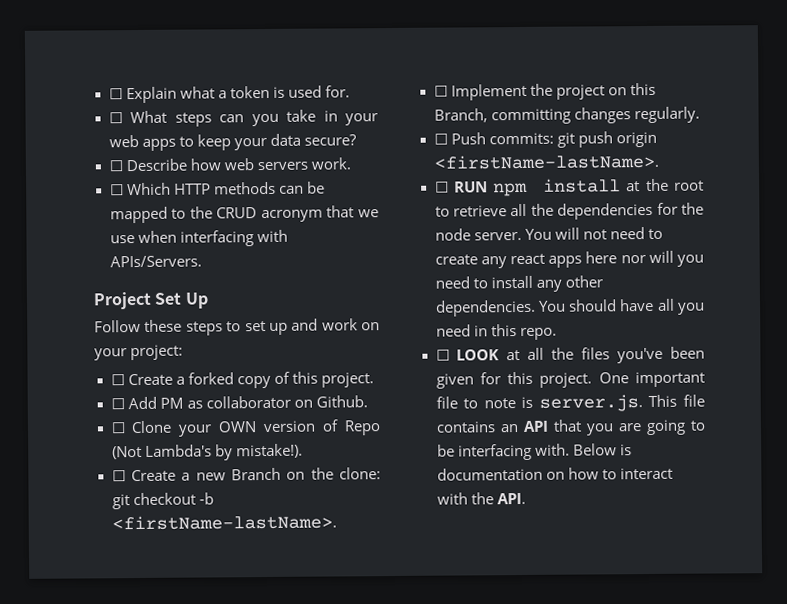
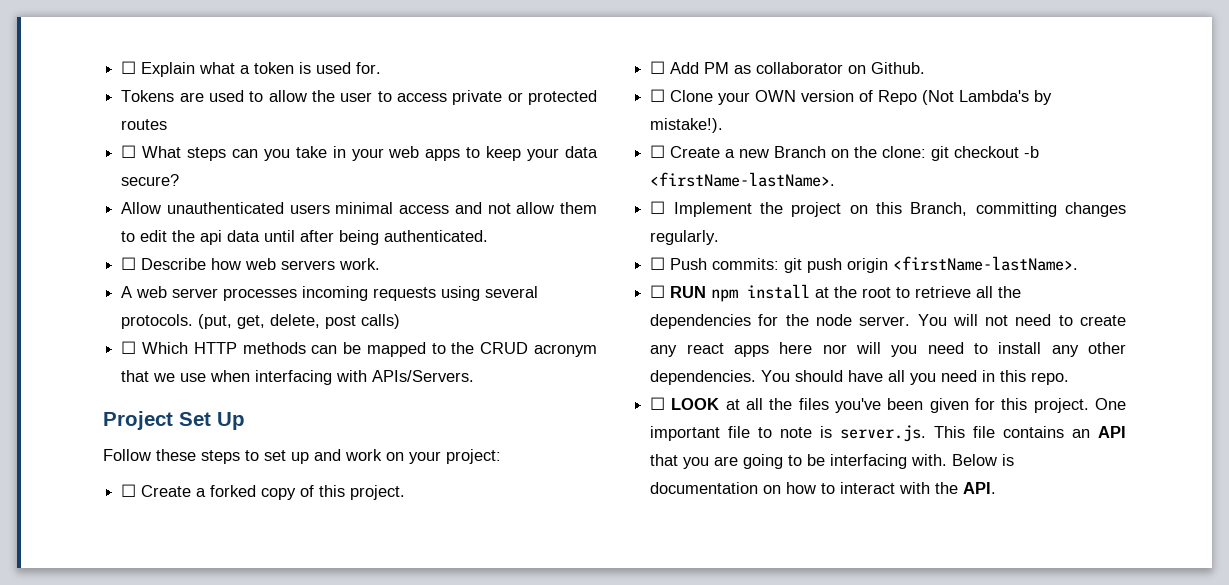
+ Tokens are used to allow the user to access private or protected routes
+ Allow unauthenticated users minimal access and not allow them to edit the api data until after being authenticated.
+ A web server processes incoming requests using several protocols. (put, get, delete, post calls)

